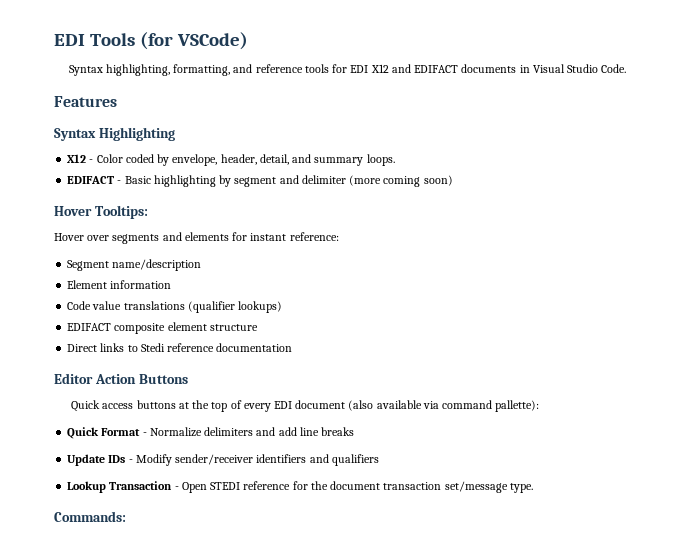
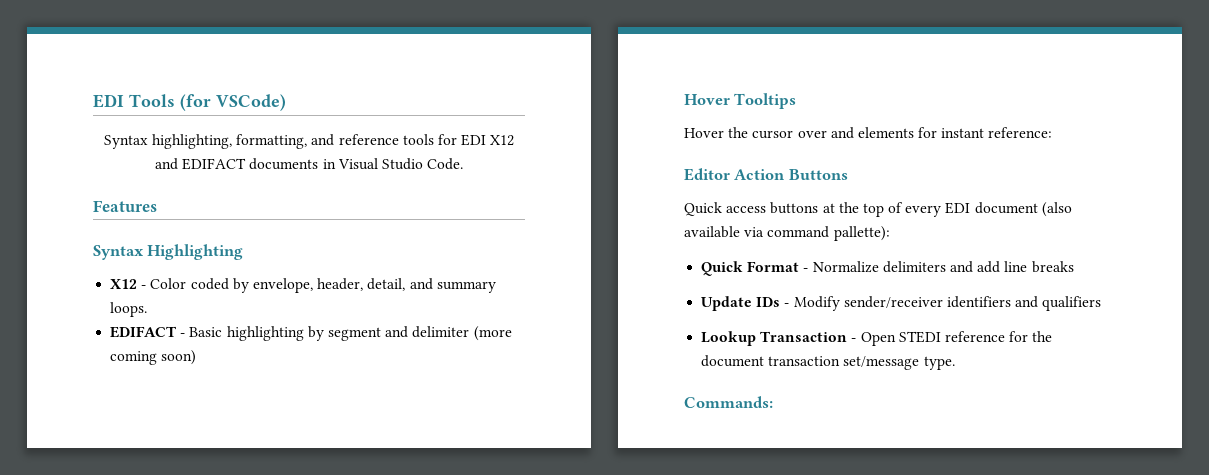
- Hover Tooltips:
- Hover over segments and elements for instant reference:
+ Hover Tooltips
+ Hover the cursor over and elements for instant reference:
- Segment name/description
- Element information
- Code value translations (qualifier lookups)
- EDIFACT composite element structure
- Direct links to Stedi reference documentation

